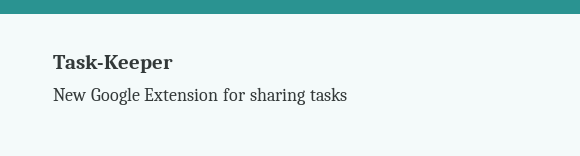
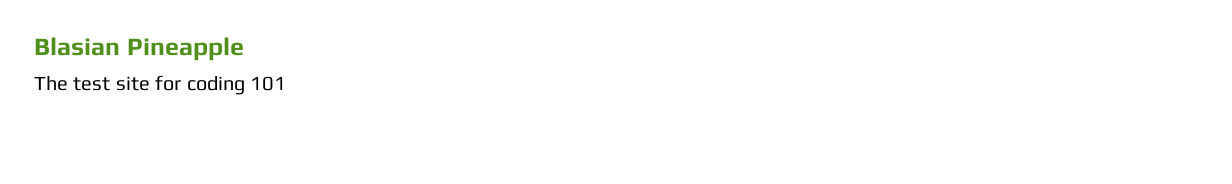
- Task-Keeper
- New Google Extension for sharing tasks
+ Blasian Pineapple
+ The test site for coding 101

